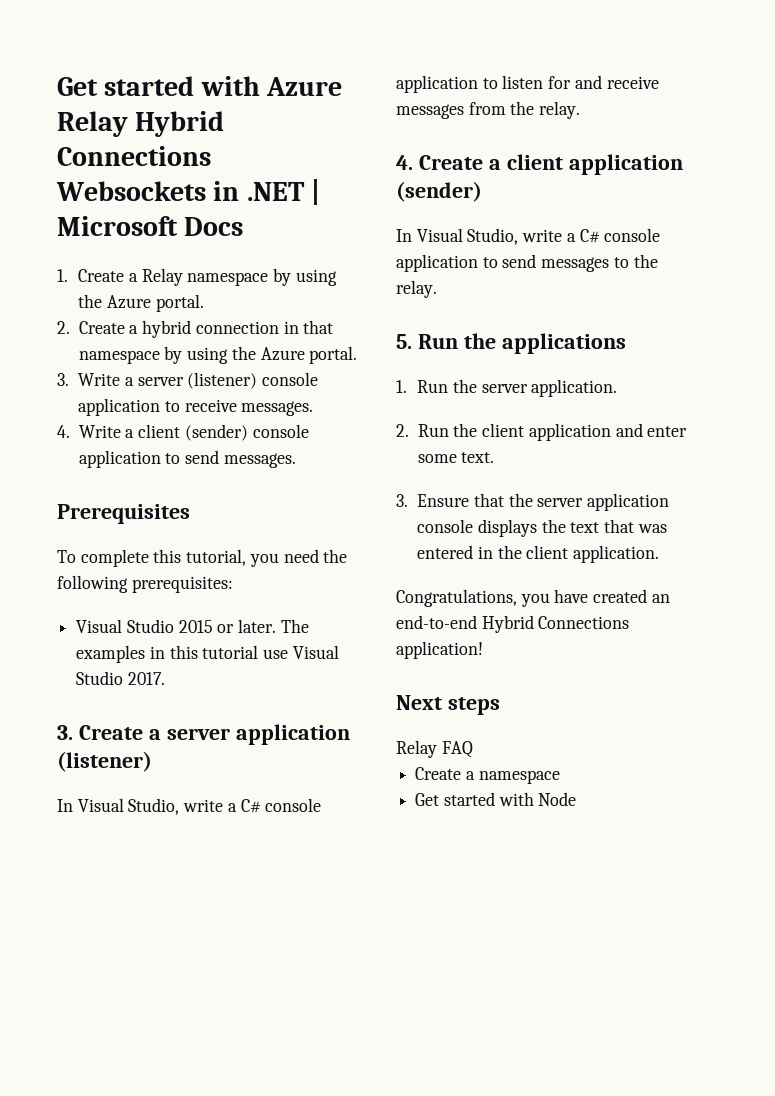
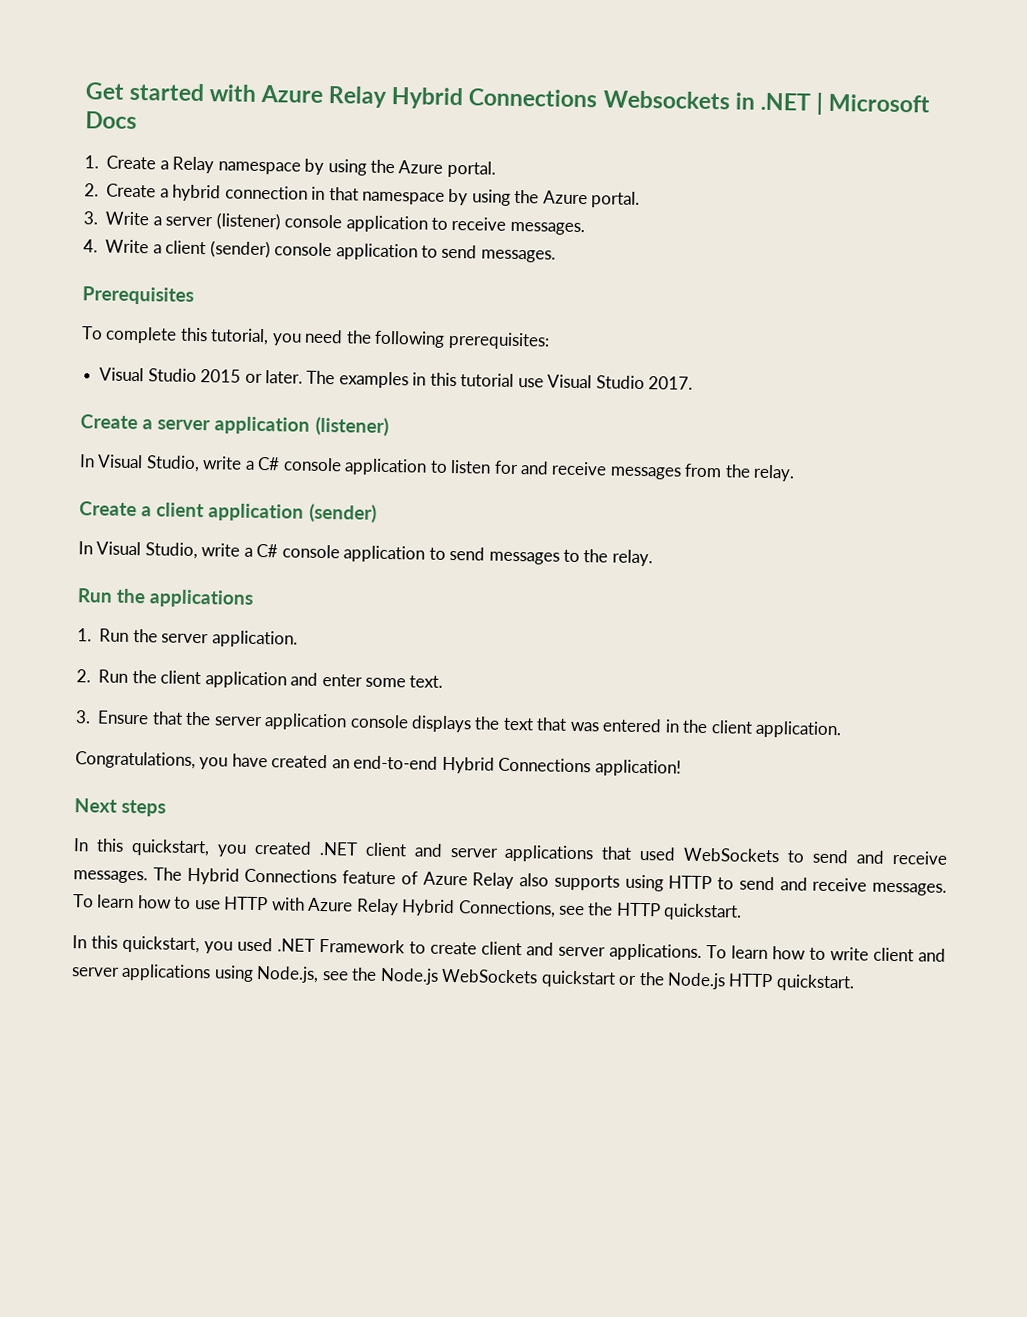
- 3. Create a server application (listener)
+ Create a server application (listener)
- 4. Create a client application (sender)
+ Create a client application (sender)
- 5. Run the applications
+ Run the applications
- Relay FAQ
- Create a namespace
- Get started with Node
+ In this quickstart, you created .NET client and server applications that used WebSockets to send and receive messages. The Hybrid Connections feature of Azure Relay also supports using HTTP to send and receive messages. To learn how to use HTTP with Azure Relay Hybrid Connections, see the HTTP quickstart.
+ In this quickstart, you used .NET Framework to create client and server applications. To learn how to write client and server applications using Node.js, see the Node.js WebSockets quickstart or the Node.js HTTP quickstart.

